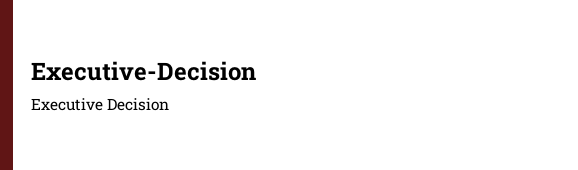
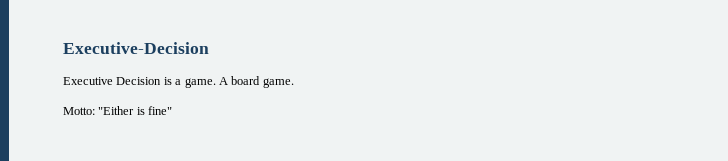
- Executive Decision
+ Executive Decision is a game. A board game.
+ Motto: "Either is fine"

